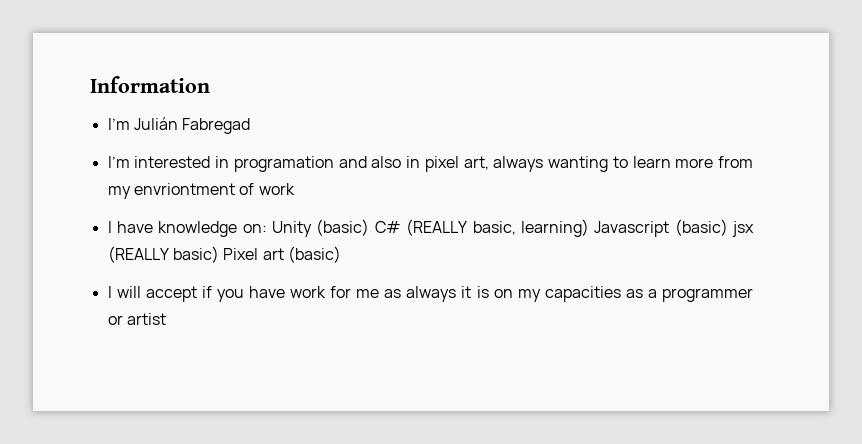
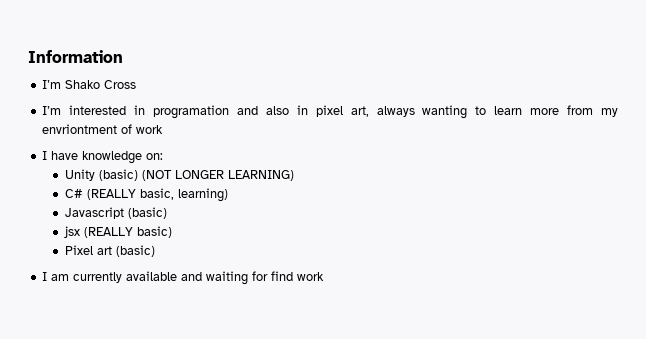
- I’m Julián Fabregad
+ I’m Shako Cross
- I have knowledge on: Unity (basic) C# (REALLY basic, learning) Javascript (basic) jsx (REALLY basic) Pixel art (basic)
+ I have knowledge on:
+ Unity (basic) (NOT LONGER LEARNING)
+ C# (REALLY basic, learning)
+ Javascript (basic)
+ jsx (REALLY basic)
+ Pixel art (basic)
- I will accept if you have work for me as always it is on my capacities as a programmer or artist
+ I am currently available and waiting for find work

